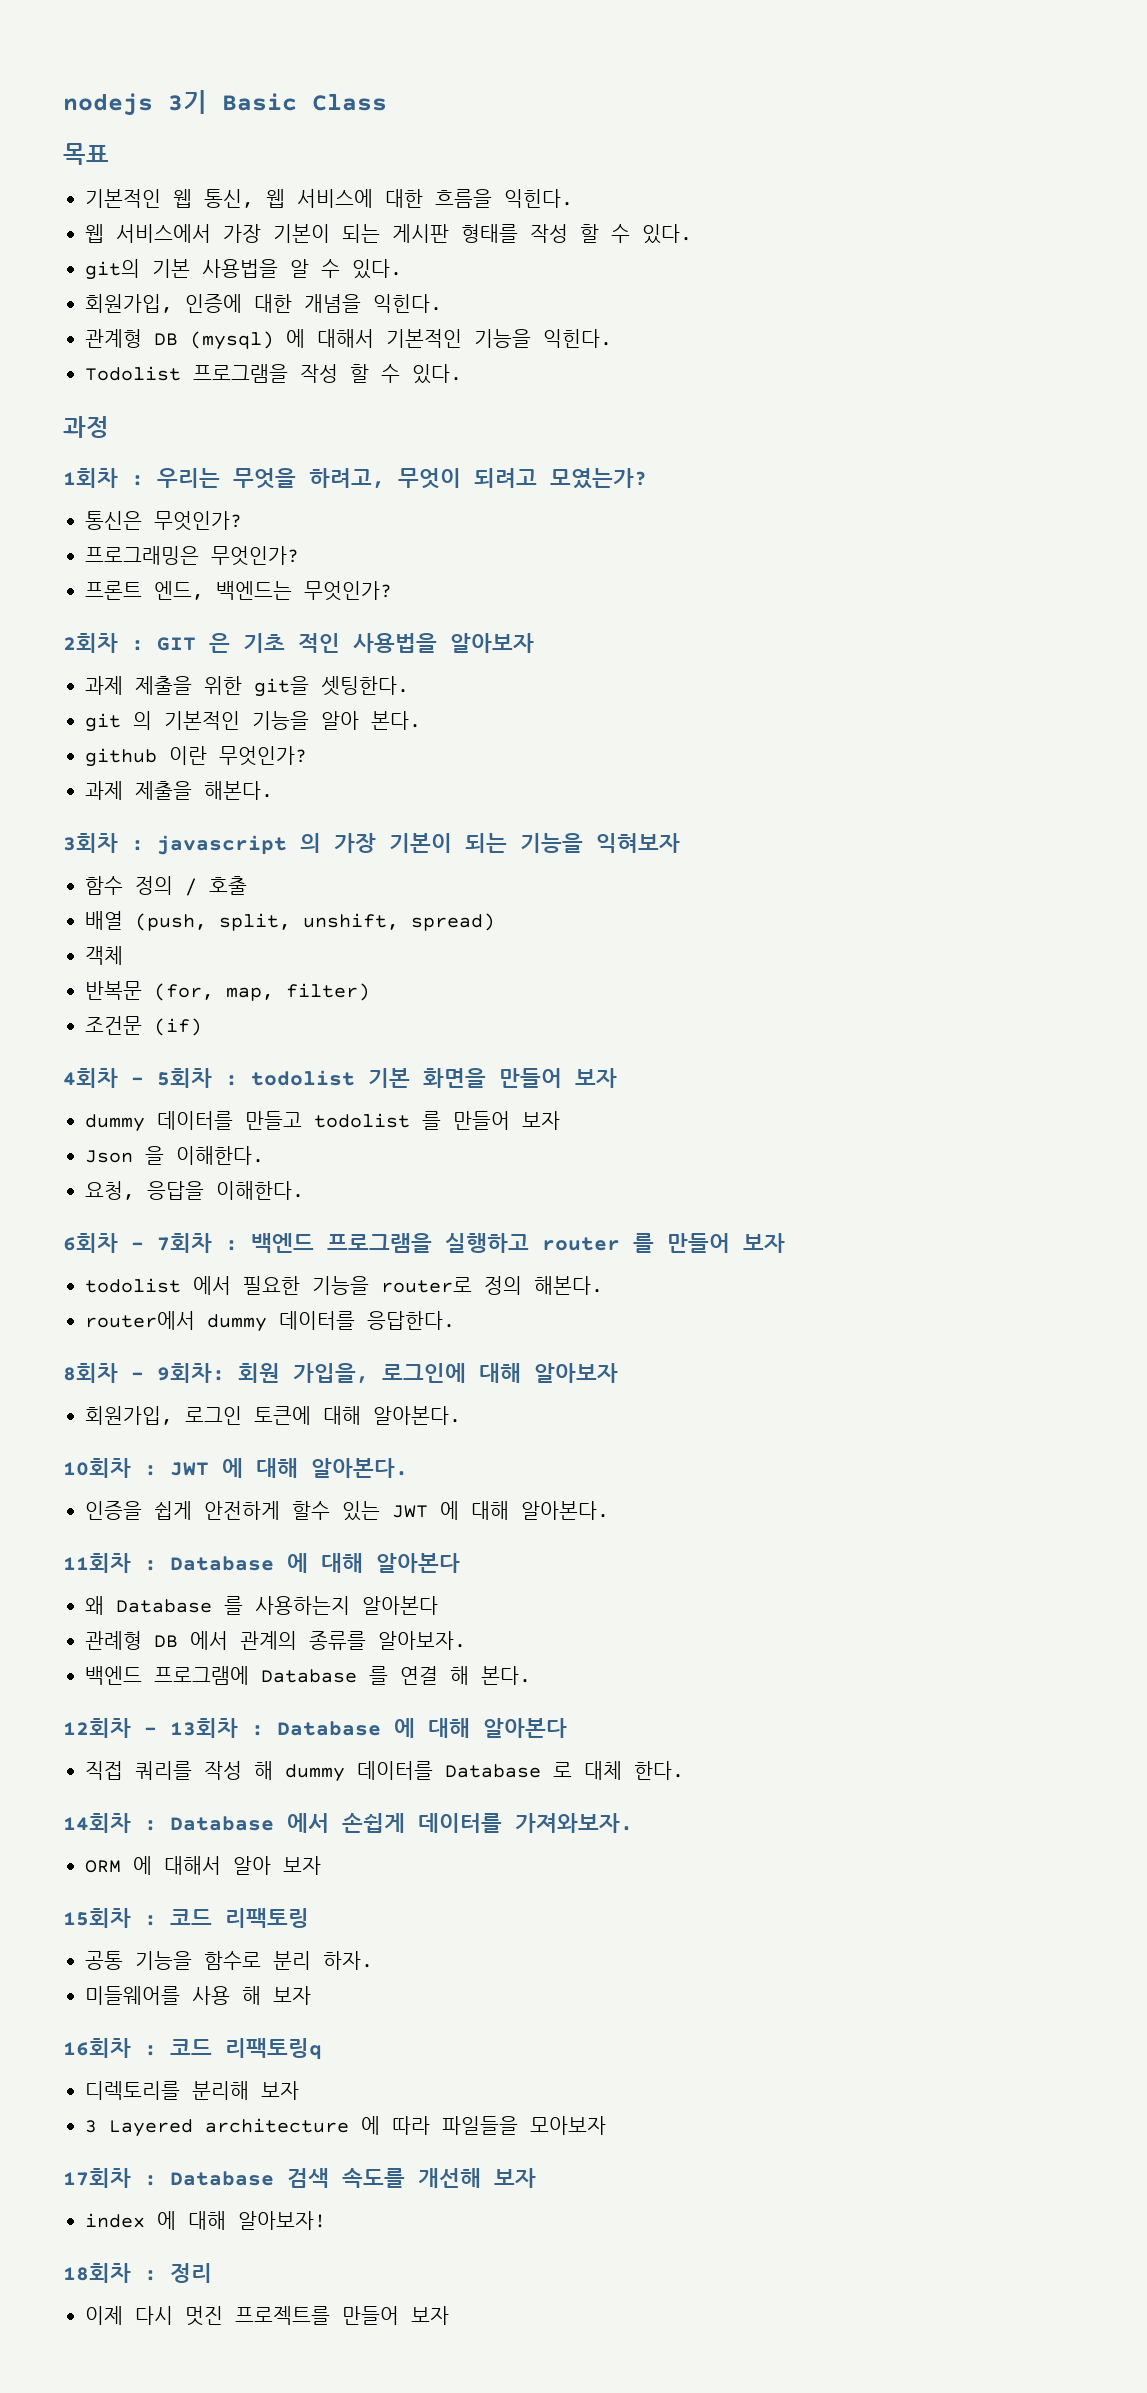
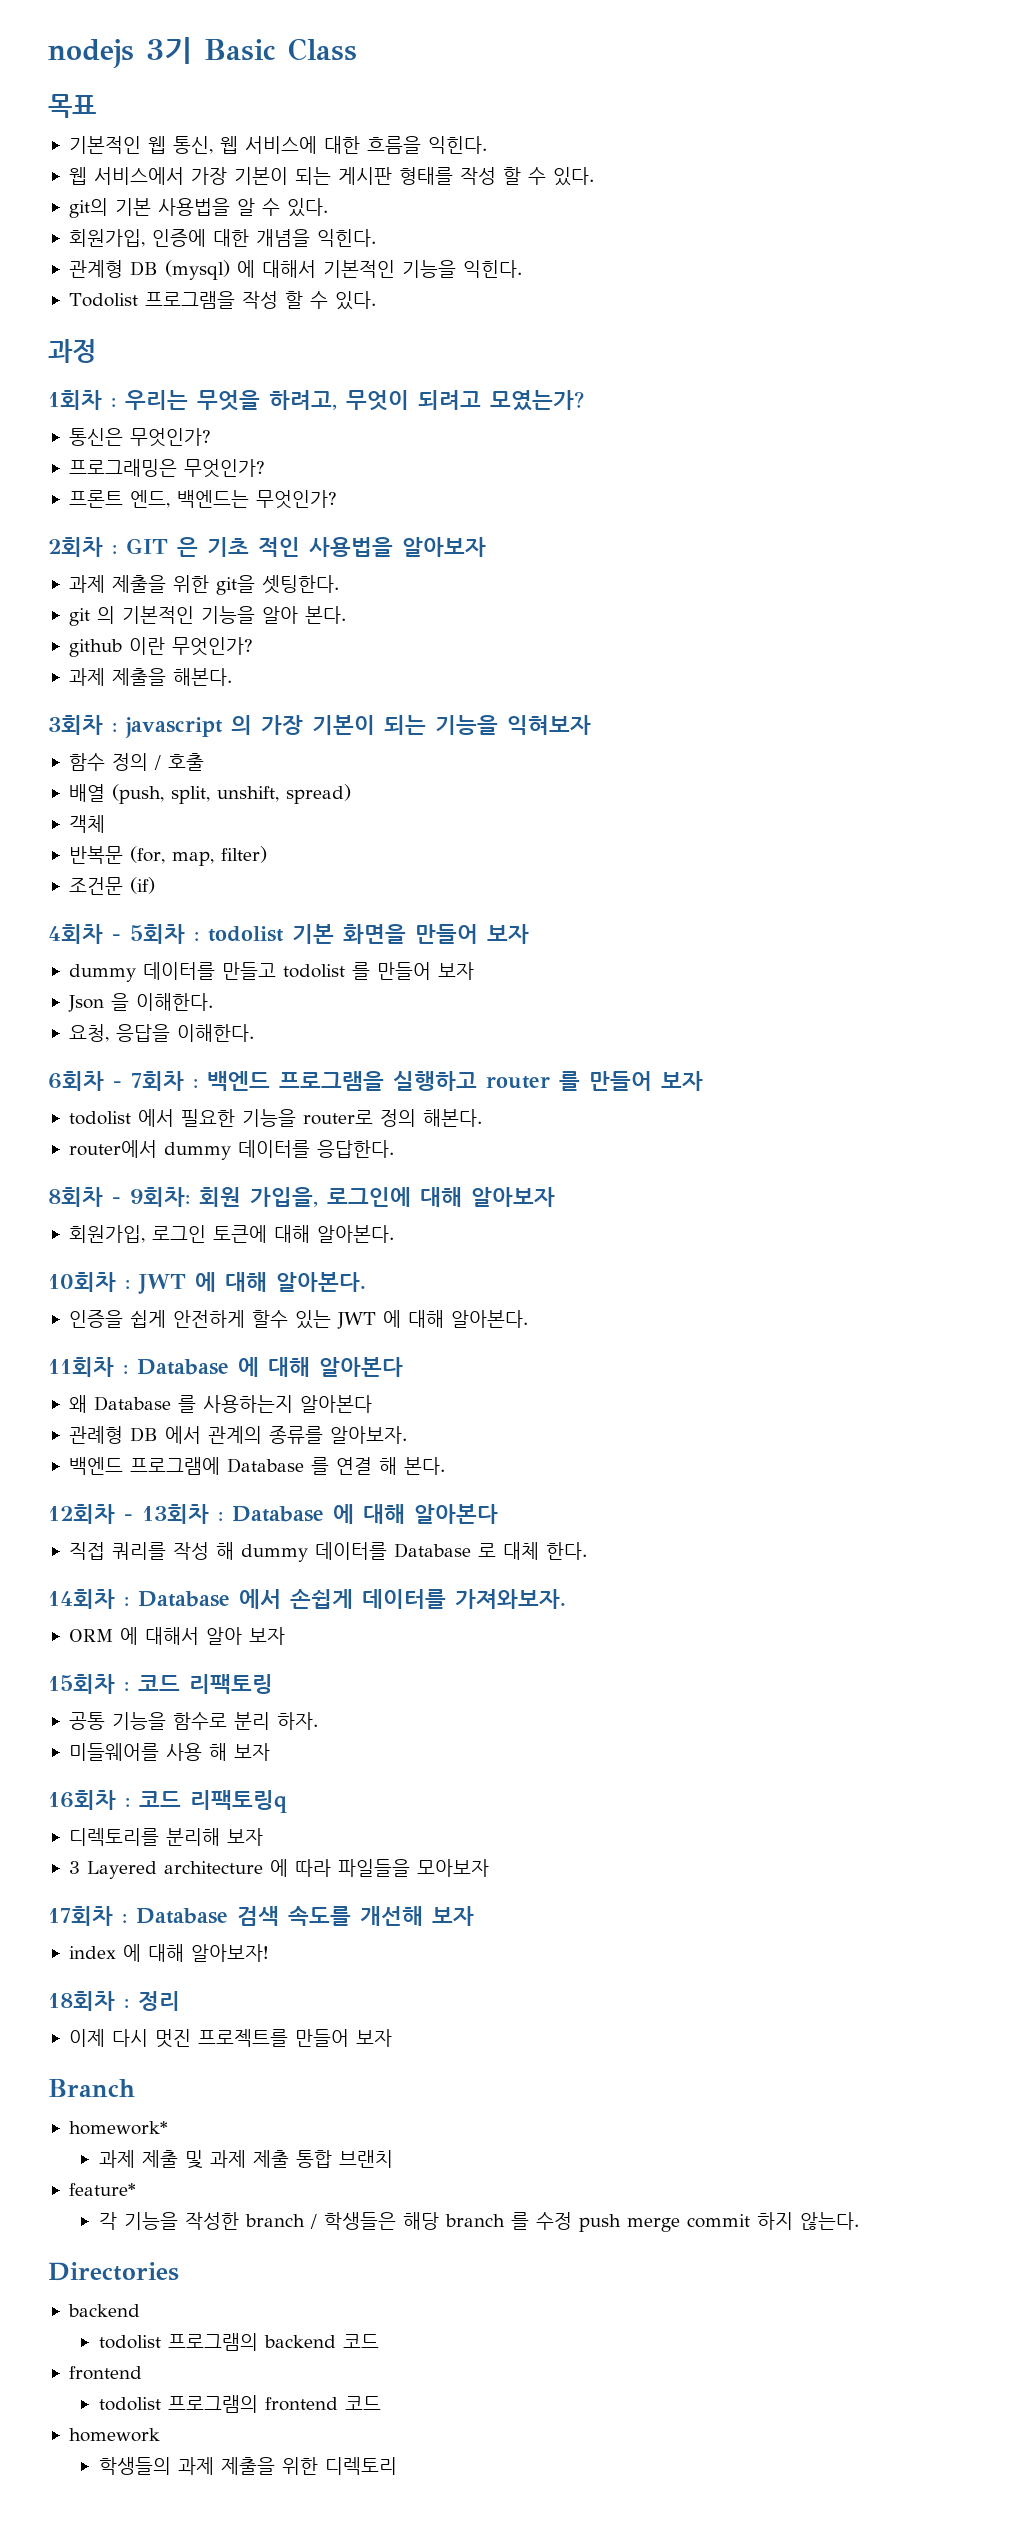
+ Branch
+ homework*
+ 과제 제출 및 과제 제출 통합 브랜치
+ feature*
+ 각 기능을 작성한 branch / 학생들은 해당 branch 를 수정 push merge commit 하지 않는다.
+ Directories
+ backend
+ todolist 프로그램의 backend 코드
+ frontend
+ todolist 프로그램의 frontend 코드
+ homework
+ 학생들의 과제 제출을 위한 디렉토리

